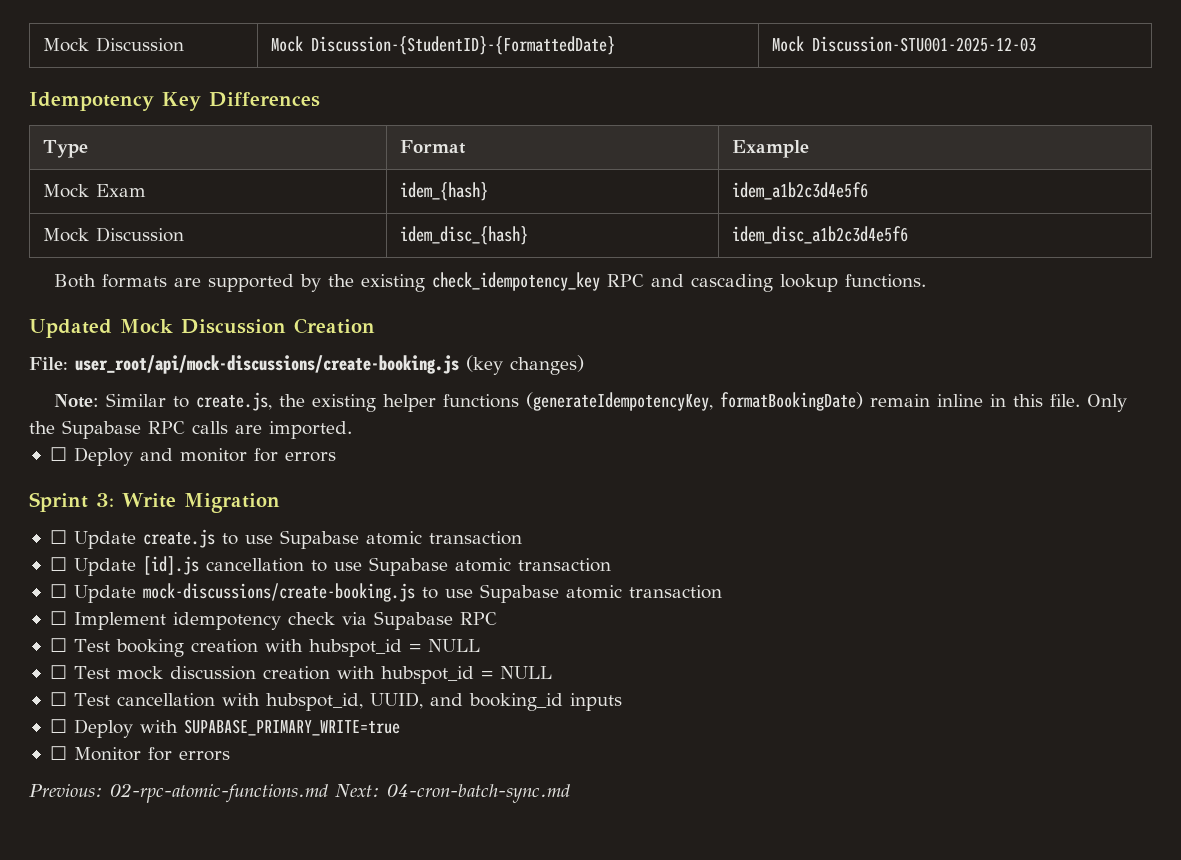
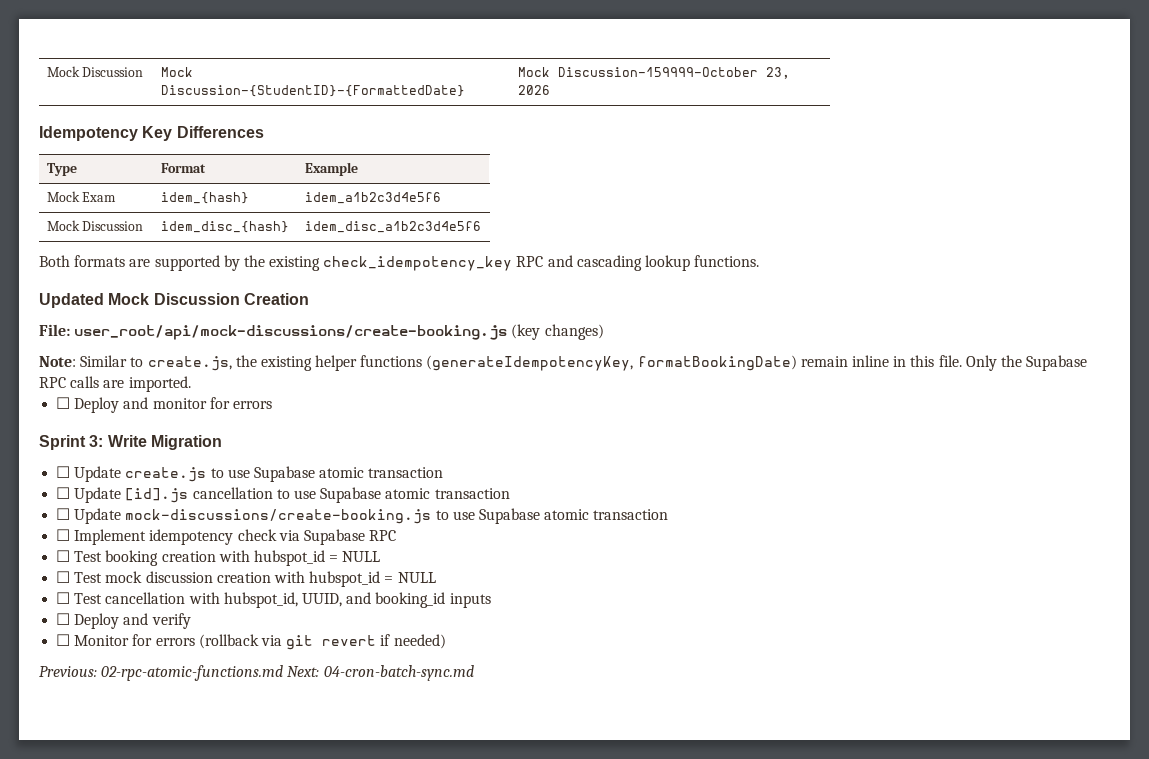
- Mock Discussion | Mock Discussion-{StudentID}-{FormattedDate} | Mock Discussion-STU001-2025-12-03
+ Mock Discussion | Mock Discussion-{StudentID}-{FormattedDate} | Mock Discussion-159999-October 23, 2026
- ☐ Deploy with SUPABASE_PRIMARY_WRITE=true
+ ☐ Deploy and verify
- ☐ Monitor for errors
+ ☐ Monitor for errors (rollback via git revert if needed)

